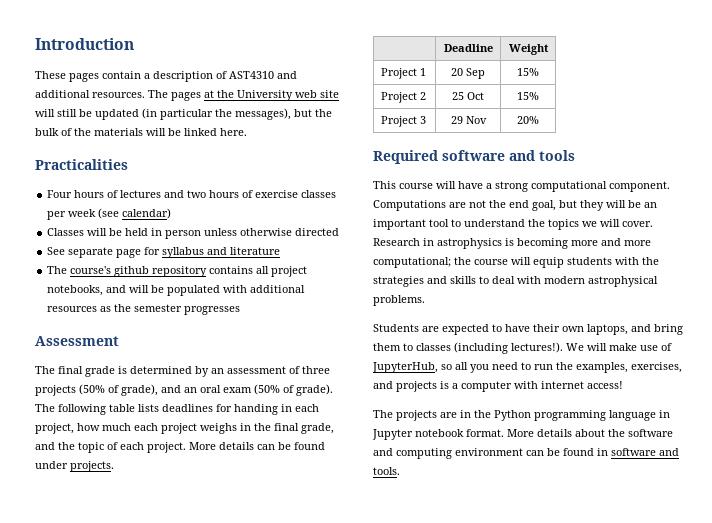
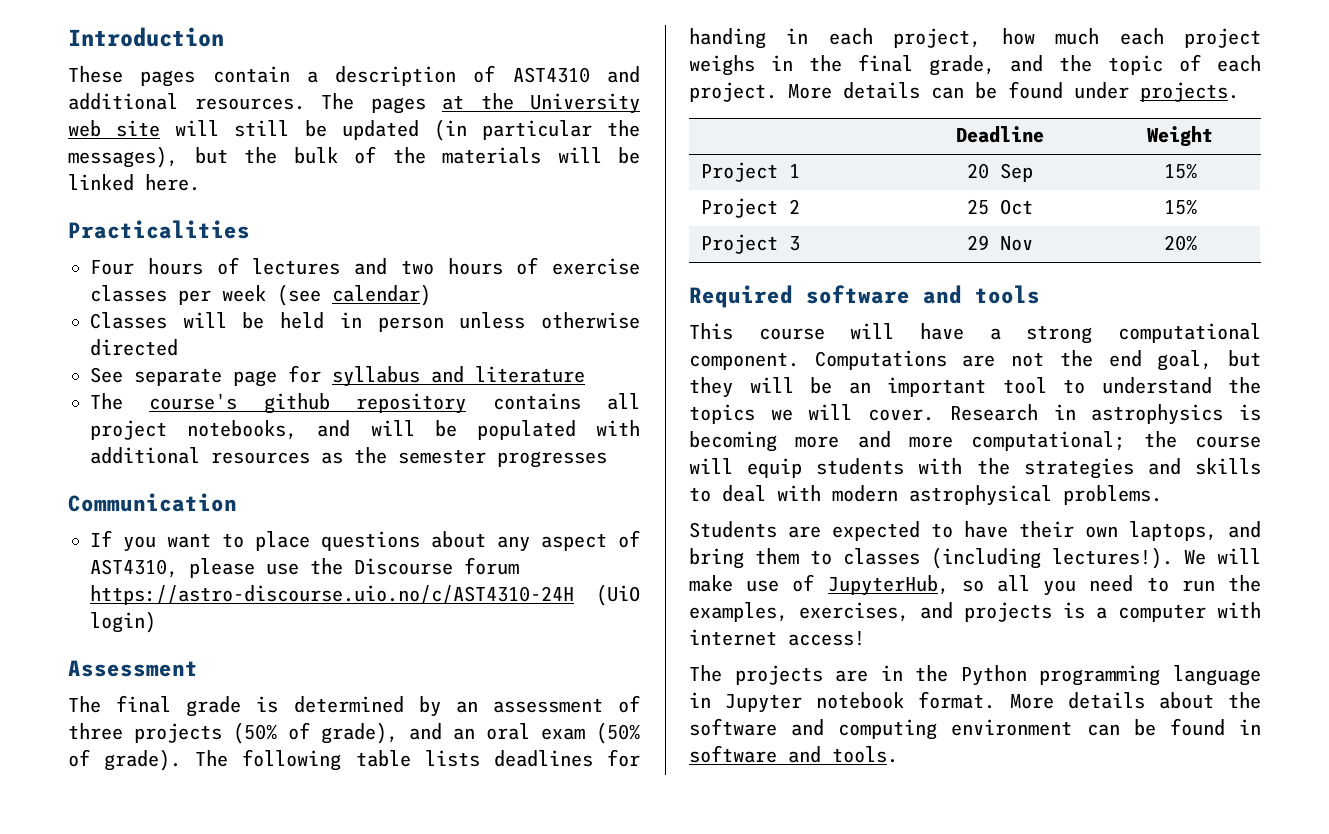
+ Communication
+ If you want to place questions about any aspect of AST4310, please use the Discourse forum https://astro-discourse.uio.no/c/AST4310-24H (UiO login)

